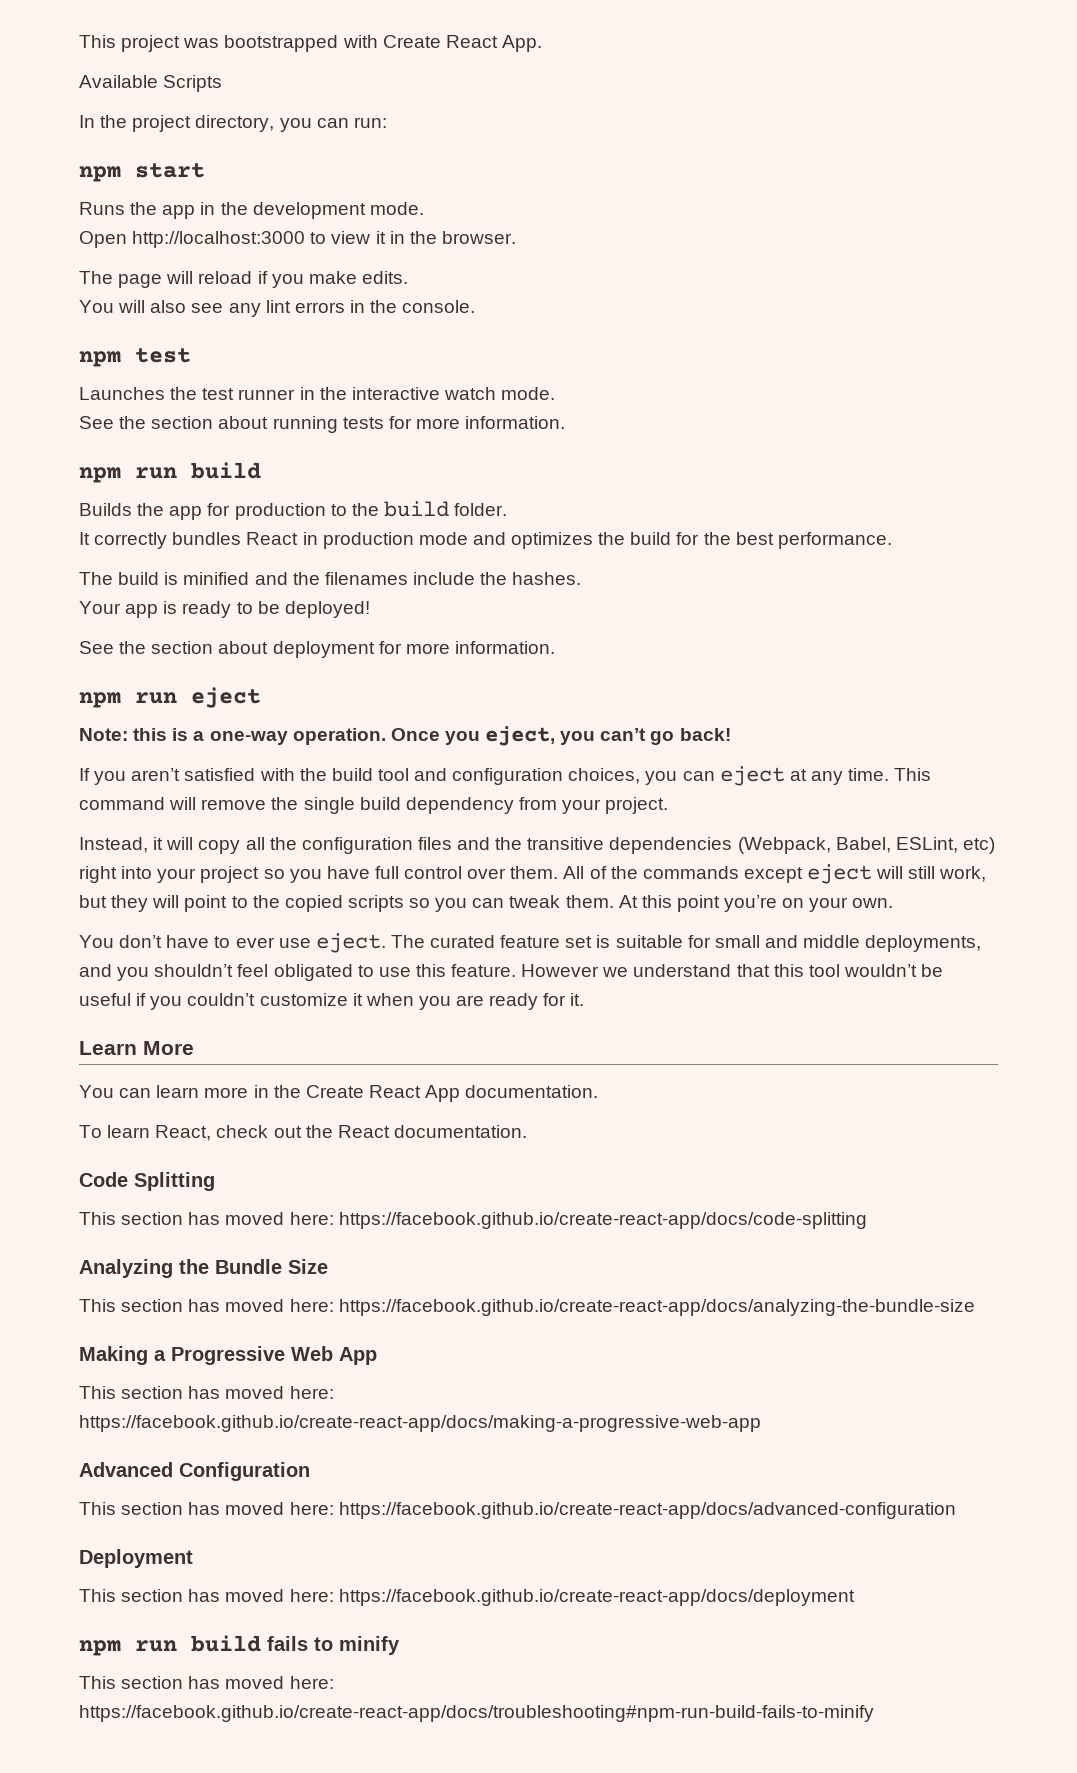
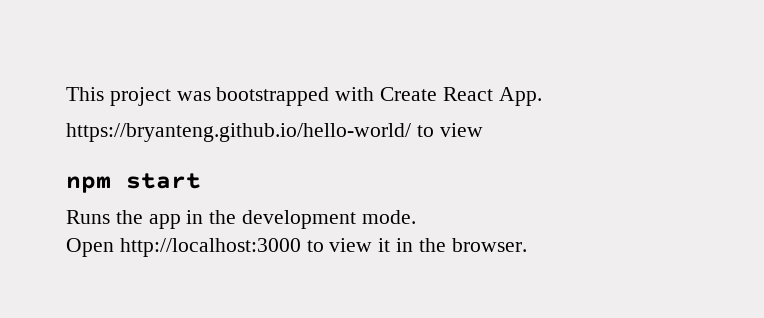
- Available Scripts
- In the project directory, you can run:
+ https://bryanteng.github.io/hello-world/ to view
- The page will reload if you make edits.
- You will also see any lint errors in the console.
- npm test
- Launches the test runner in the interactive watch mode.
- See the section about running tests for more information.
- npm run build
- Builds the app for production to the build folder.
- It correctly bundles React in production mode and optimizes the build for the best performance.
- The build is minified and the filenames include the hashes.
- Your app is ready to be deployed!
- See the section about deployment for more information.
- npm run eject
- Note: this is a one-way operation. Once you eject, you can’t go back!
- If you aren’t satisfied with the build tool and configuration choices, you can eject at any time. This command will remove the single build dependency from your project.
- Instead, it will copy all the configuration files and the transitive dependencies (Webpack, Babel, ESLint, etc) right into your project so you have full control over them. All of the commands except eject will still work, but they will point to the copied scripts so you can tweak them. At this point you’re on your own.
- You don’t have to ever use eject. The curated feature set is suitable for small and middle deployments, and you shouldn’t feel obligated to use this feature. However we understand that this tool wouldn’t be useful if you couldn’t customize it when you are ready for it.
- Learn More
- You can learn more in the Create React App documentation.
- To learn React, check out the React documentation.
- Code Splitting
- This section has moved here: https://facebook.github.io/create-react-app/docs/code-splitting
- Analyzing the Bundle Size
- This section has moved here: https://facebook.github.io/create-react-app/docs/analyzing-the-bundle-size
- Making a Progressive Web App
- This section has moved here: https://facebook.github.io/create-react-app/docs/making-a-progressive-web-app
- Advanced Configuration
- This section has moved here: https://facebook.github.io/create-react-app/docs/advanced-configuration
- Deployment
- This section has moved here: https://facebook.github.io/create-react-app/docs/deployment
- npm run build fails to minify
- This section has moved here: https://facebook.github.io/create-react-app/docs/troubleshooting#npm-run-build-fails-to-minify

